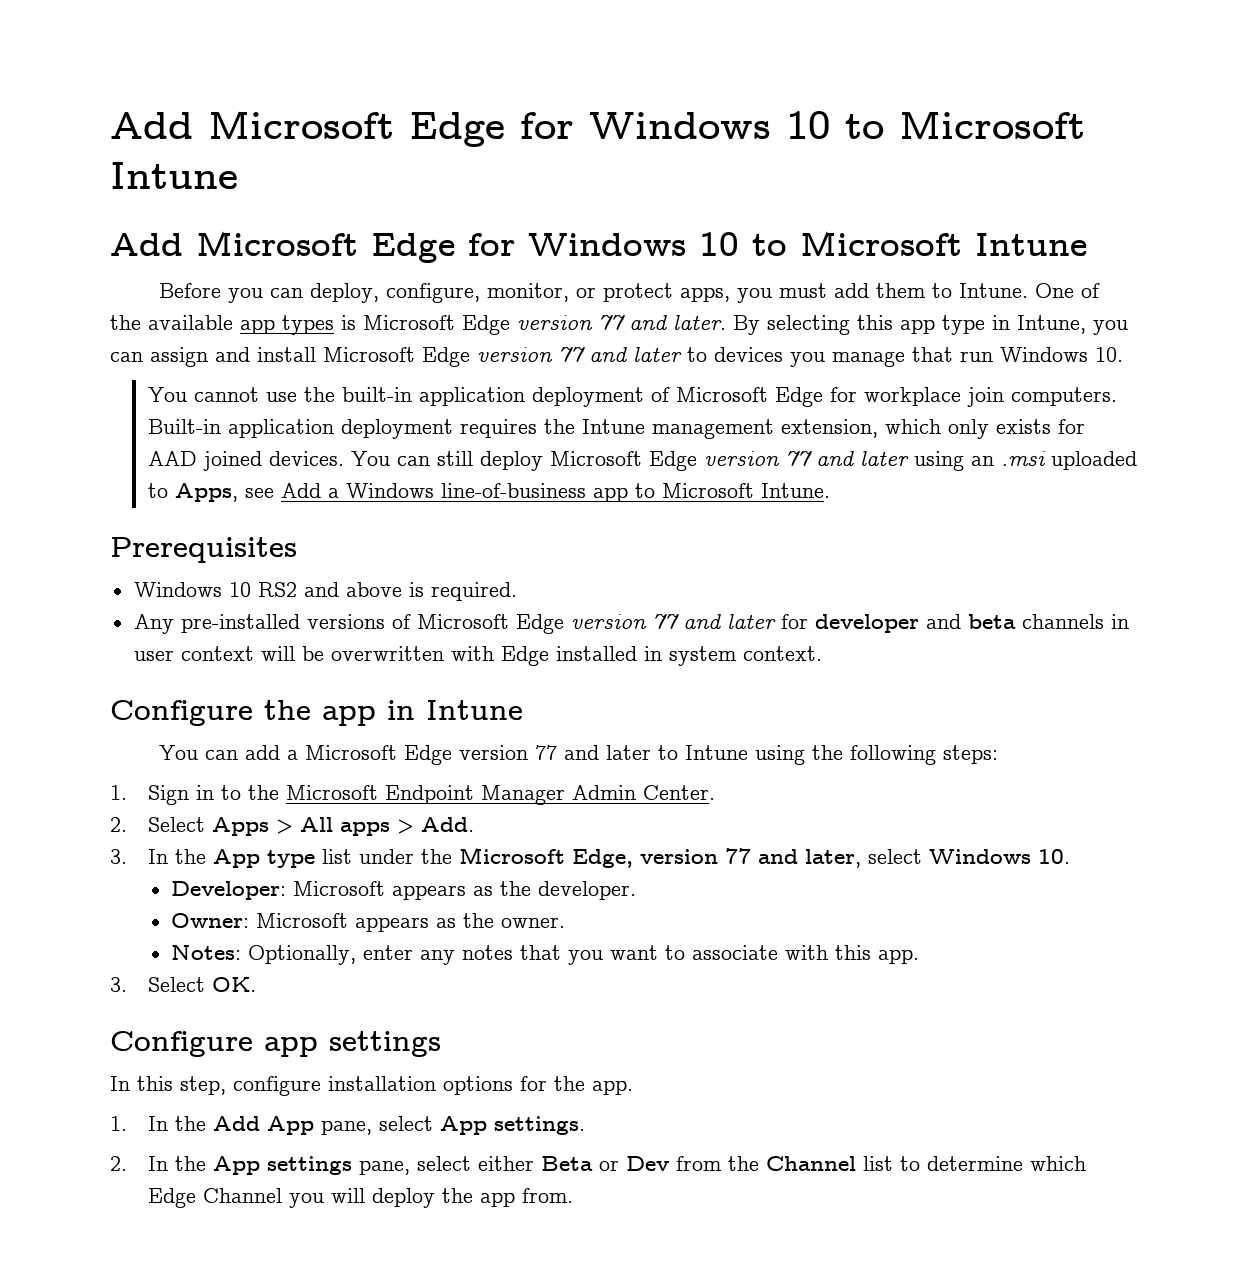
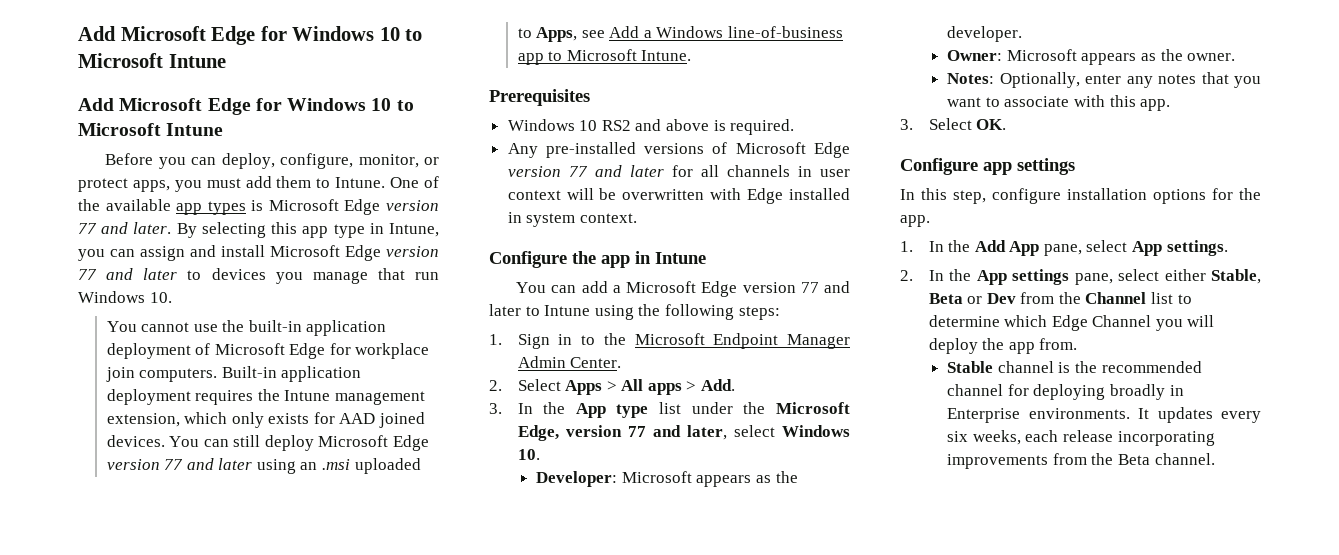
- Any pre-installed versions of Microsoft Edge version 77 and later for developer and beta channels in user context will be overwritten with Edge installed in system context.
+ Any pre-installed versions of Microsoft Edge version 77 and later for all channels in user context will be overwritten with Edge installed in system context.
- 2. In the App settings pane, select either Beta or Dev from the Channel list to determine which Edge Channel you will deploy the app from.
+ 2. In the App settings pane, select either Stable, Beta or Dev from the Channel list to determine which Edge Channel you will deploy the app from.
+ Stable channel is the recommended channel for deploying broadly in Enterprise environments. It updates every six weeks, each release incorporating improvements from the Beta channel.

